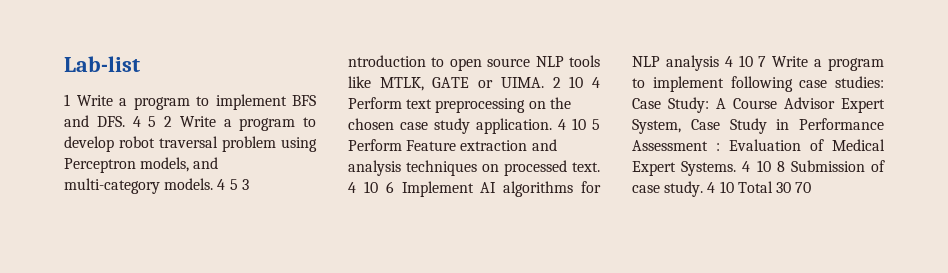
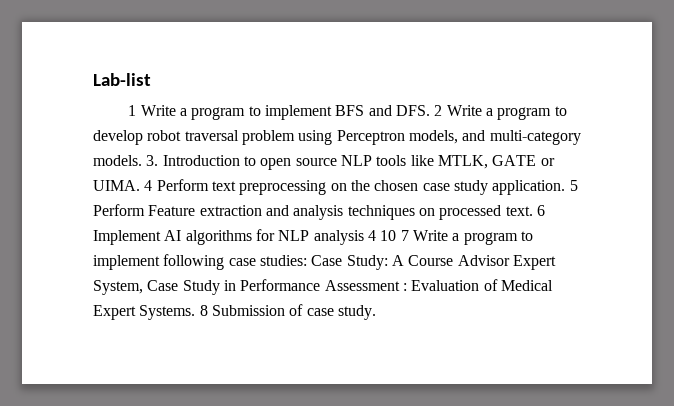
- 1 Write a program to implement BFS and DFS. 4 5 2 Write a program to develop robot traversal problem using Perceptron models, and multi-category models.
+ 1 Write a program to implement BFS and DFS. 2 Write a program to develop robot traversal problem using Perceptron models, and multi-category models.
- 4 5 3 ntroduction to open source NLP tools like MTLK, GATE or UIMA.
+ 3. Introduction to open source NLP tools like MTLK, GATE or UIMA.
- 2 10 4 Perform text preprocessing on the chosen case study application.
+ 4 Perform text preprocessing on the chosen case study application.
- 4 10 5 Perform Feature extraction and analysis techniques on processed text.
+ 5 Perform Feature extraction and analysis techniques on processed text.
- 4 10 6 Implement AI algorithms for NLP analysis 4 10 7 Write a program to implement following case studies: Case Study: A Course Advisor Expert System, Case Study in Performance Assessment : Evaluation of Medical Expert Systems.
+ 6 Implement AI algorithms for NLP analysis 4 10 7 Write a program to implement following case studies: Case Study: A Course Advisor Expert System, Case Study in Performance Assessment : Evaluation of Medical Expert Systems.
- 4 10 8 Submission of case study. 4 10 Total 30 70
+ 8 Submission of case study.

